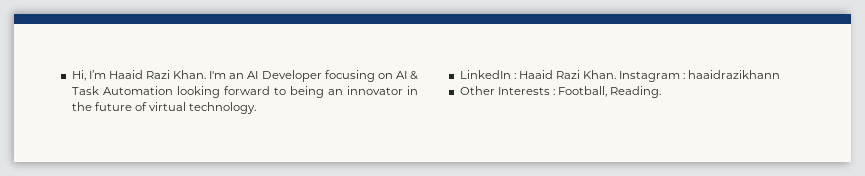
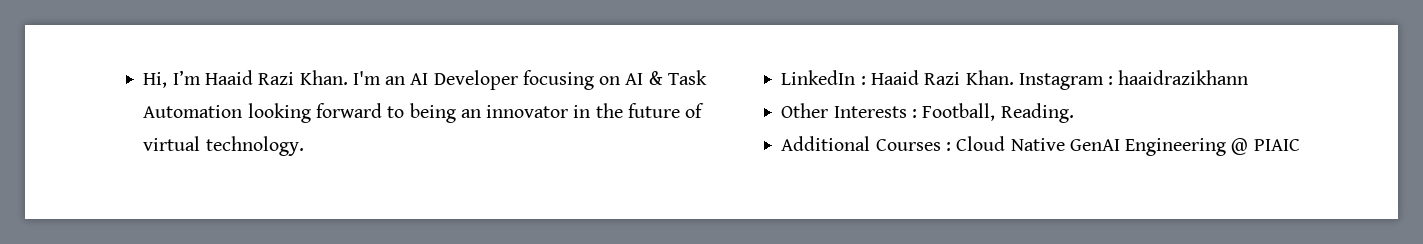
+ Additional Courses : Cloud Native GenAI Engineering @ PIAIC

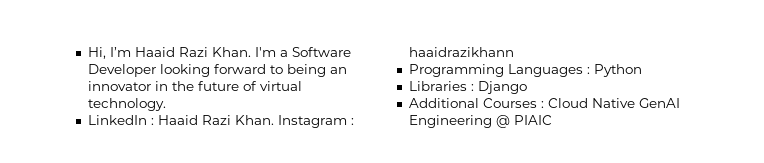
- I'm an AI Developer focusing on AI & Task Automation looking forward to being an innovator in the future of virtual technology.
+ I'm a Software Developer looking forward to being an innovator in the future of virtual technology.
- Other Interests : Football, Reading.
+ Programming Languages : Python
+ Libraries : Django

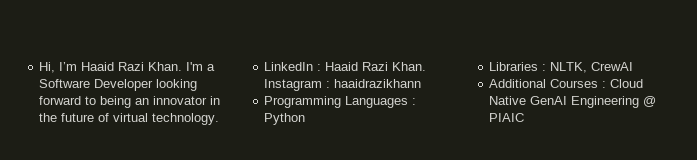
- Libraries : Django
+ Libraries : NLTK, CrewAI

